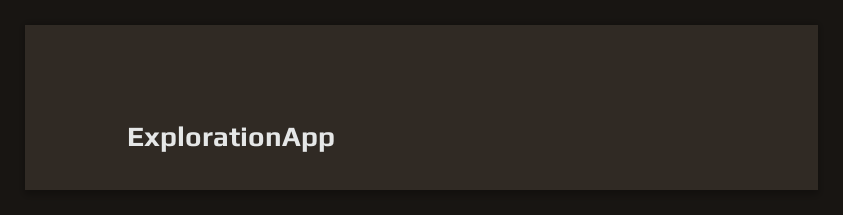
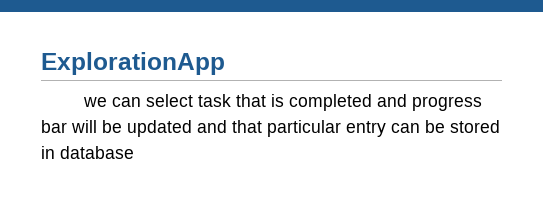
+ we can select task that is completed and progress bar will be updated and that particular entry can be stored in database

